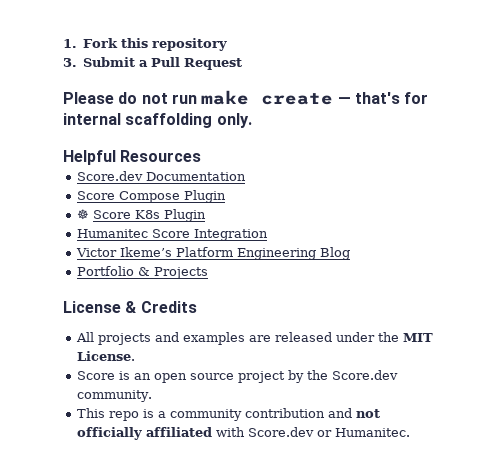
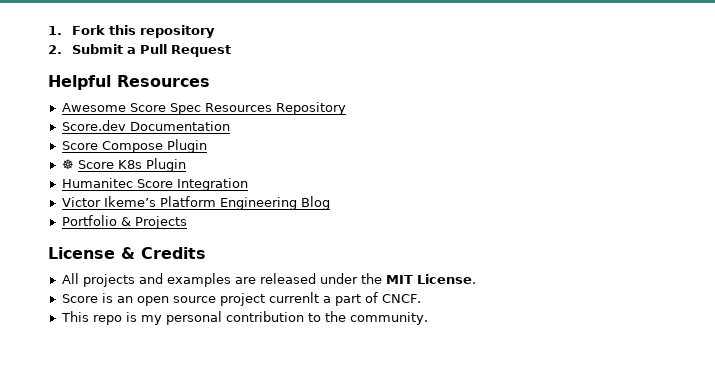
- 3. Submit a Pull Request
+ 2. Submit a Pull Request
- Please do not run make create — that's for internal scaffolding only.
  Helpful Resources
+ Awesome Score Spec Resources Repository
- Score is an open source project by the Score.dev community.
- This repo is a community contribution and not officially affiliated with Score.dev or Humanitec.
+ Score is an open source project currenlt a part of CNCF.
+ This repo is my personal contribution to the community.

